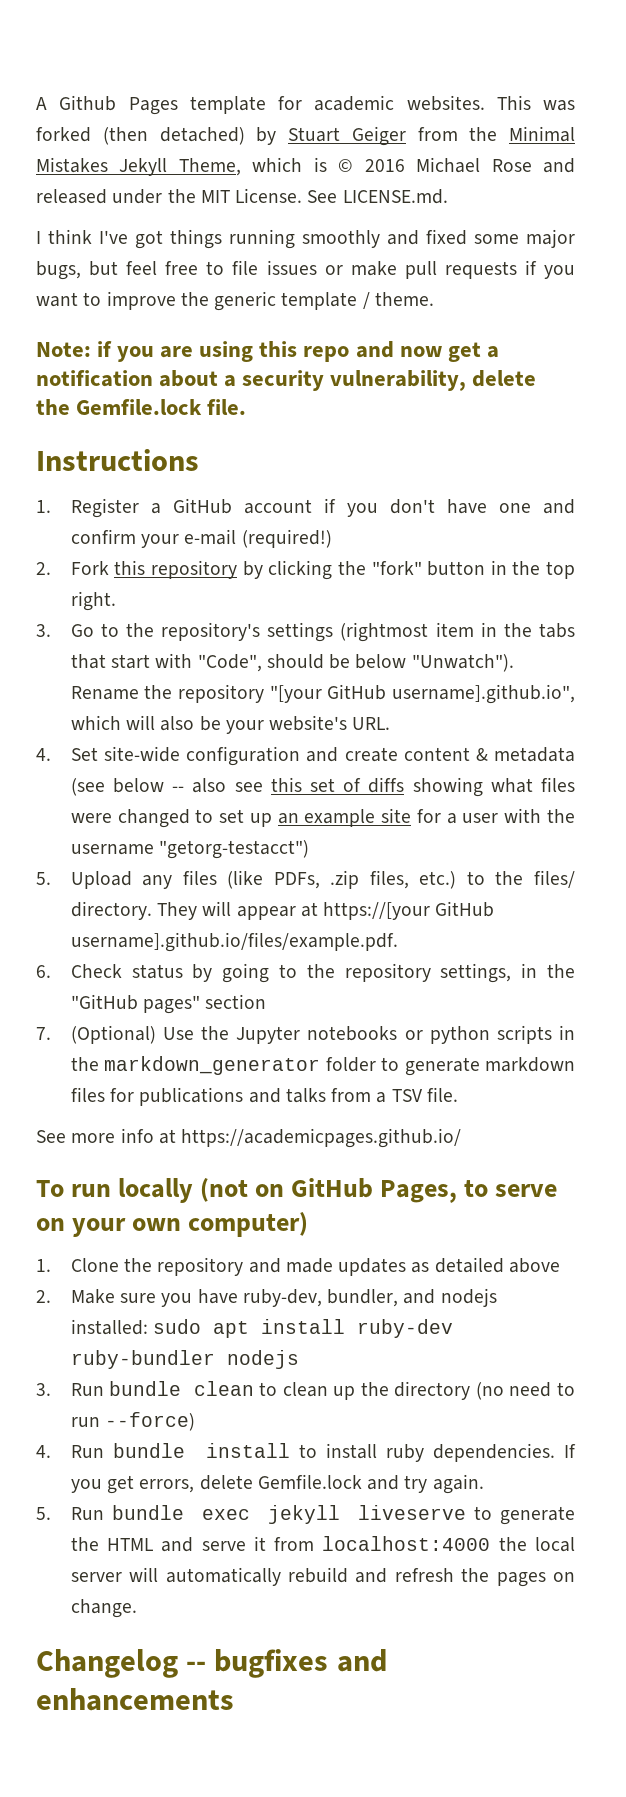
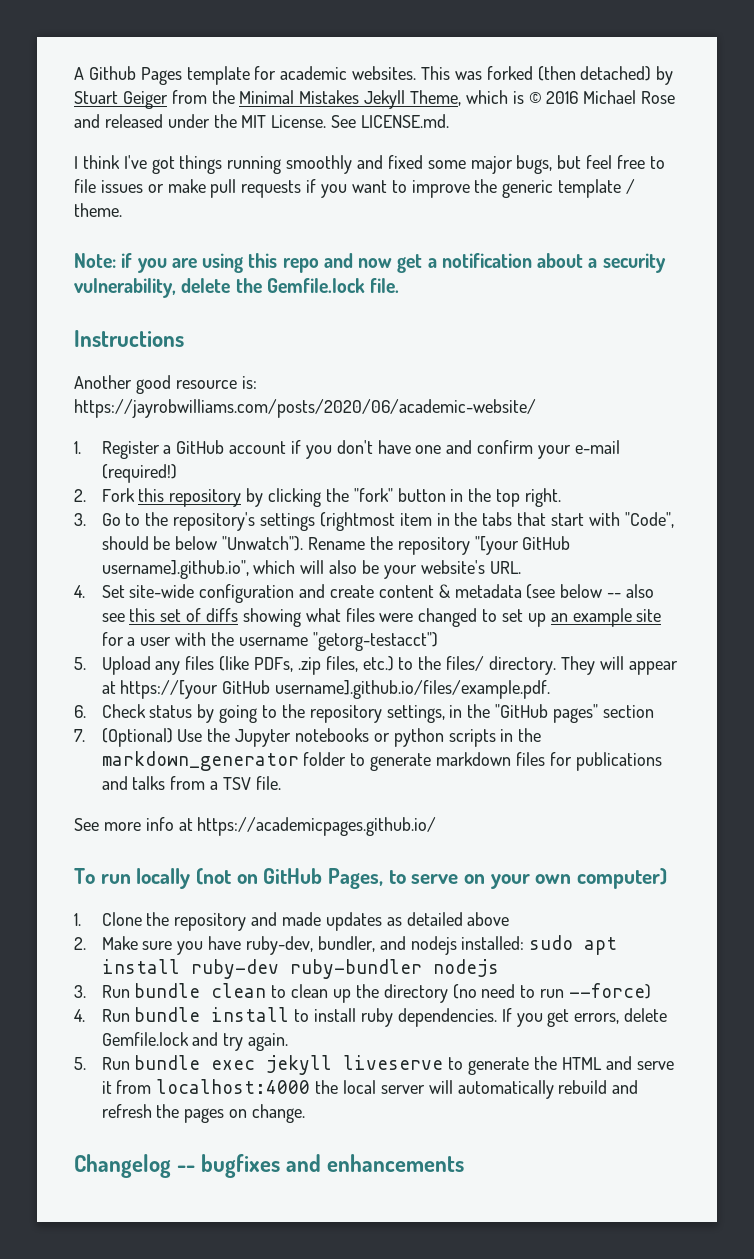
+ Another good resource is: https://jayrobwilliams.com/posts/2020/06/academic-website/

